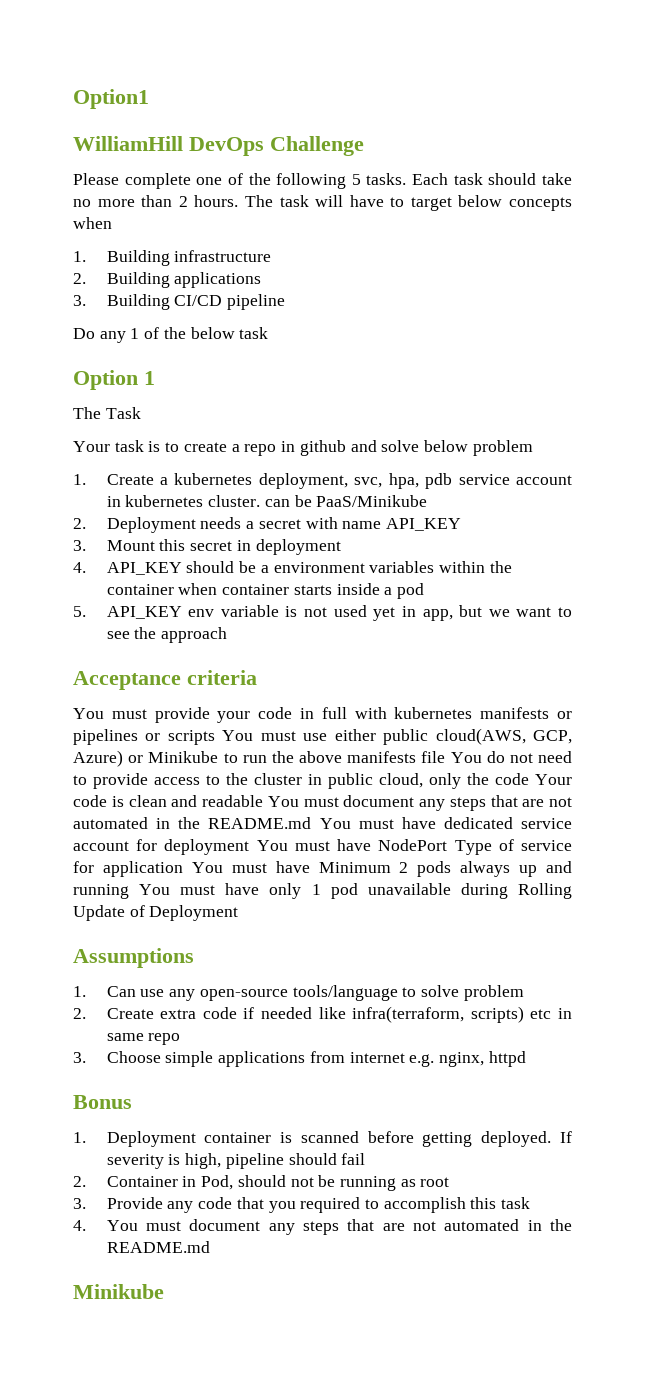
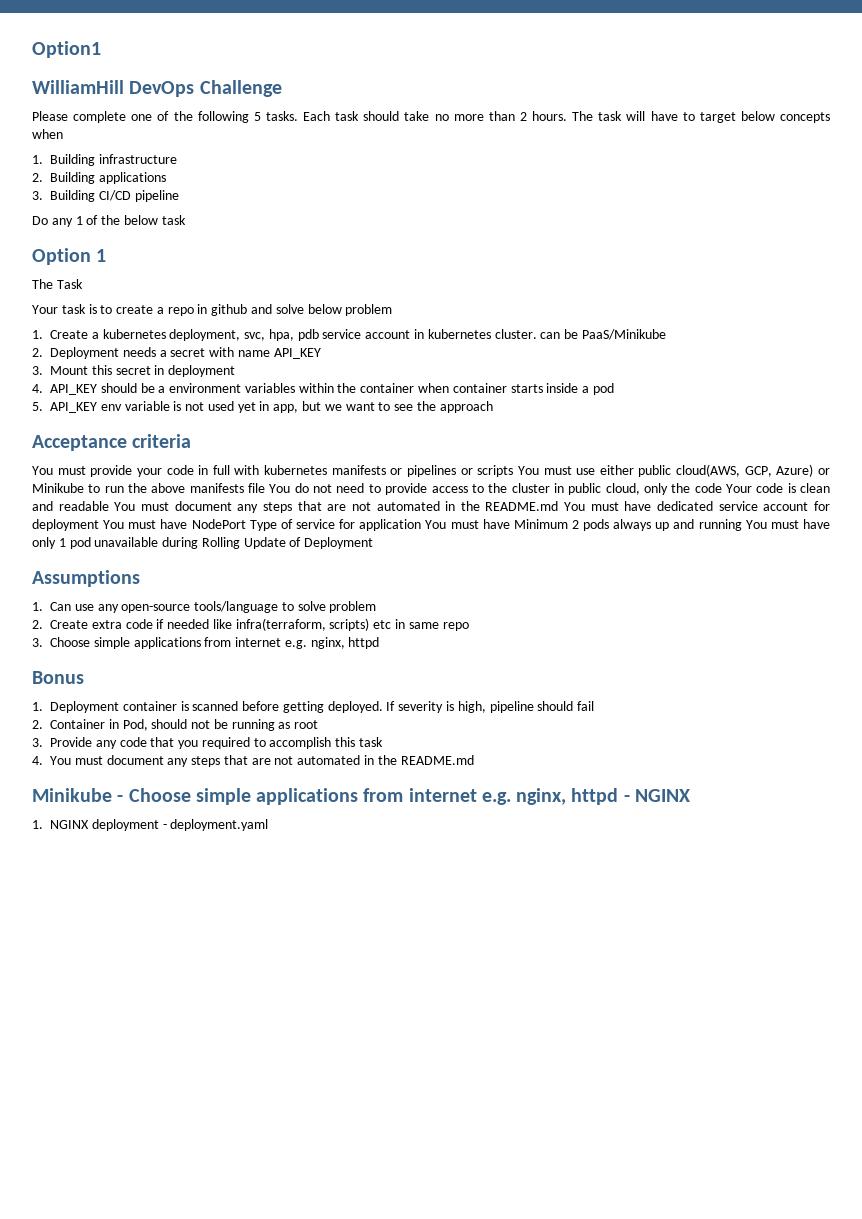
  4. You must document any steps that are not automated in the README.md
- Minikube
+ Minikube - Choose simple applications from internet e.g. nginx, httpd - NGINX
+ 1. NGINX deployment - deployment.yaml

